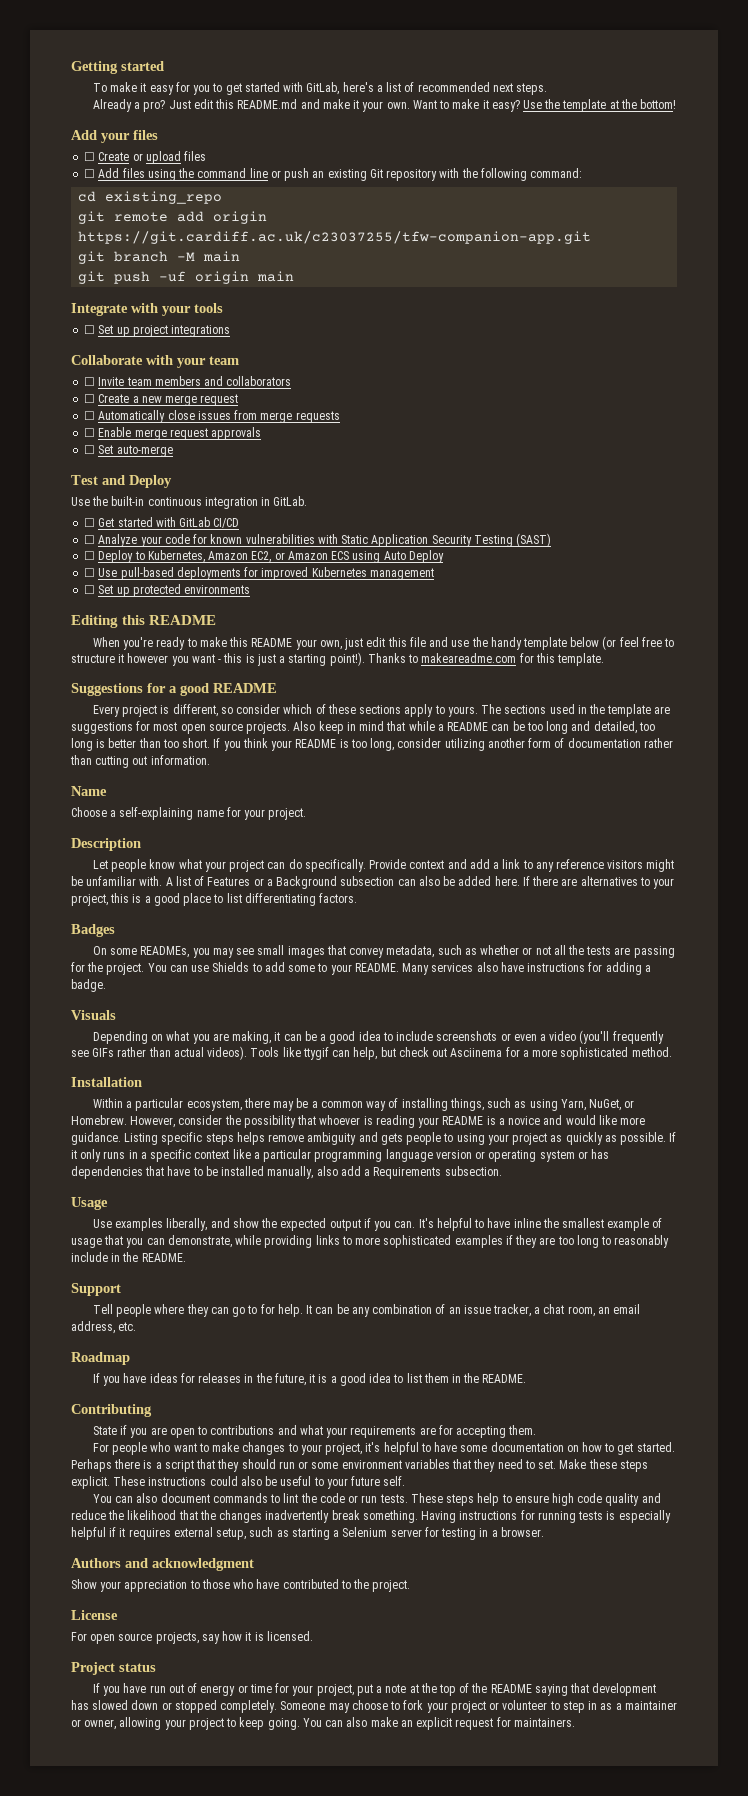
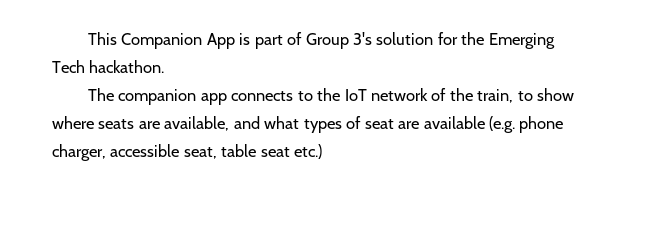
- Getting started
- To make it easy for you to get started with GitLab, here's a list of recommended next steps.
- Already a pro? Just edit this README.md and make it your own. Want to make it easy? Use the template at the bottom!
- Add your files
- ☐ Create or upload files
- ☐ Add files using the command line or push an existing Git repository with the following command:
- cd existing_repo
- git remote add origin https://git.cardiff.ac.uk/c23037255/tfw-companion-app.git
- git branch -M main
- git push -uf origin main
- Integrate with your tools
- ☐ Set up project integrations
- Collaborate with your team
- ☐ Invite team members and collaborators
- ☐ Create a new merge request
- ☐ Automatically close issues from merge requests
- ☐ Enable merge request approvals
- ☐ Set auto-merge
- Test and Deploy
- Use the built-in continuous integration in GitLab.
- ☐ Get started with GitLab CI/CD
- ☐ Analyze your code for known vulnerabilities with Static Application Security Testing (SAST)
- ☐ Deploy to Kubernetes, Amazon EC2, or Amazon ECS using Auto Deploy
- ☐ Use pull-based deployments for improved Kubernetes management
- ☐ Set up protected environments
- Editing this README
- When you're ready to make this README your own, just edit this file and use the handy template below (or feel free to structure it however you want - this is just a starting point!). Thanks to makeareadme.com for this template.
- Suggestions for a good README
- Every project is different, so consider which of these sections apply to yours. The sections used in the template are suggestions for most open source projects. Also keep in mind that while a README can be too long and detailed, too long is better than too short. If you think your README is too long, consider utilizing another form of documentation rather than cutting out information.
- Name
- Choose a self-explaining name for your project.
- Description
- Let people know what your project can do specifically. Provide context and add a link to any reference visitors might be unfamiliar with. A list of Features or a Background subsection can also be added here. If there are alternatives to your project, this is a good place to list differentiating factors.
- Badges
- On some READMEs, you may see small images that convey metadata, such as whether or not all the tests are passing for the project. You can use Shields to add some to your README. Many services also have instructions for adding a badge.
- Visuals
- Depending on what you are making, it can be a good idea to include screenshots or even a video (you'll frequently see GIFs rather than actual videos). Tools like ttygif can help, but check out Asciinema for a more sophisticated method.
- Installation
- Within a particular ecosystem, there may be a common way of installing things, such as using Yarn, NuGet, or Homebrew. However, consider the possibility that whoever is reading your README is a novice and would like more guidance. Listing specific steps helps remove ambiguity and gets people to using your project as quickly as possible. If it only runs in a specific context like a particular programming language version or operating system or has dependencies that have to be installed manually, also add a Requirements subsection.
- Usage
- Use examples liberally, and show the expected output if you can. It's helpful to have inline the smallest example of usage that you can demonstrate, while providing links to more sophisticated examples if they are too long to reasonably include in the README.
- Support
- Tell people where they can go to for help. It can be any combination of an issue tracker, a chat room, an email address, etc.
- Roadmap
- If you have ideas for releases in the future, it is a good idea to list them in the README.
- Contributing
- State if you are open to contributions and what your requirements are for accepting them.
- For people who want to make changes to your project, it's helpful to have some documentation on how to get started. Perhaps there is a script that they should run or some environment variables that they need to set. Make these steps explicit. These instructions could also be useful to your future self.
- You can also document commands to lint the code or run tests. These steps help to ensure high code quality and reduce the likelihood that the changes inadvertently break something. Having instructions for running tests is especially helpful if it requires external setup, such as starting a Selenium server for testing in a browser.
- Authors and acknowledgment
- Show your appreciation to those who have contributed to the project.
- License
- For open source projects, say how it is licensed.
- Project status
- If you have run out of energy or time for your project, put a note at the top of the README saying that development has slowed down or stopped completely. Someone may choose to fork your project or volunteer to step in as a maintainer or owner, allowing your project to keep going. You can also make an explicit request for maintainers.
+ This Companion App is part of Group 3's solution for the Emerging Tech hackathon.
+ The companion app connects to the IoT network of the train, to show where seats are available, and what types of seat are available (e.g. phone charger, accessible seat, table seat etc.)

